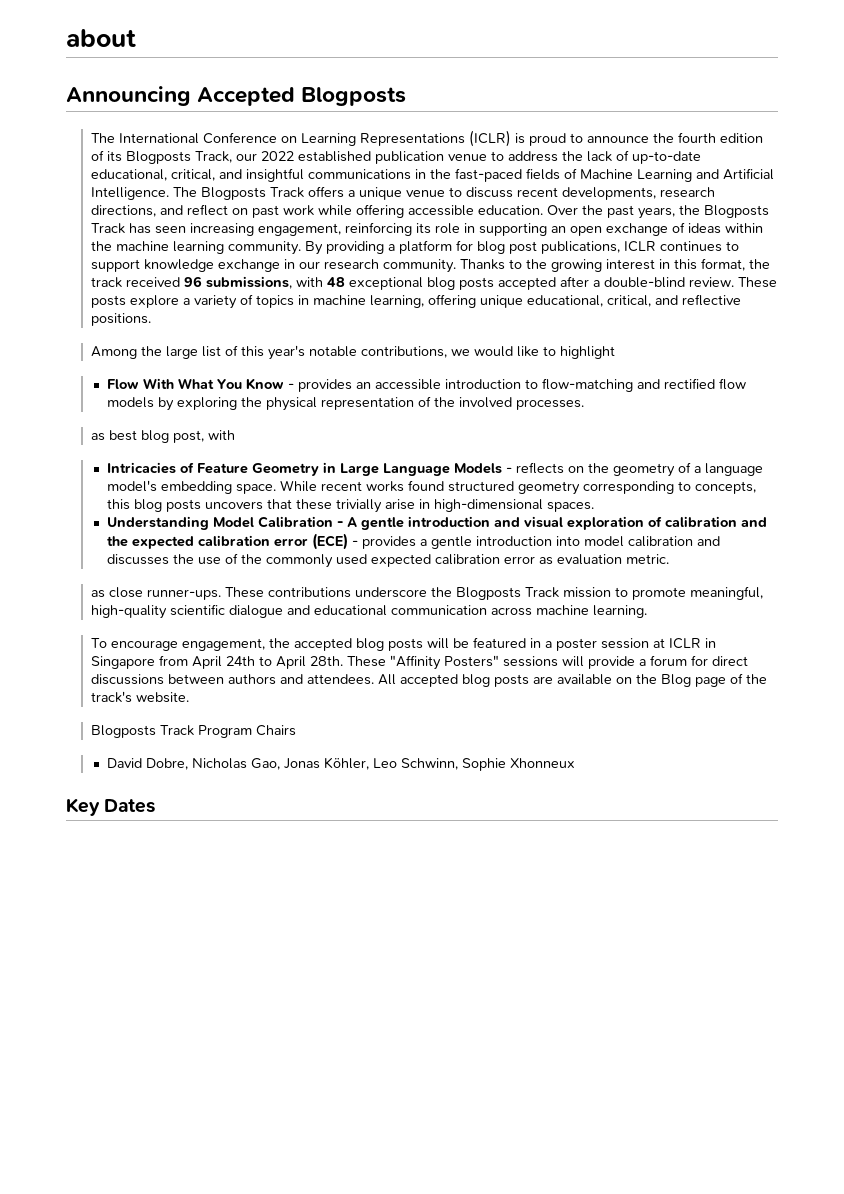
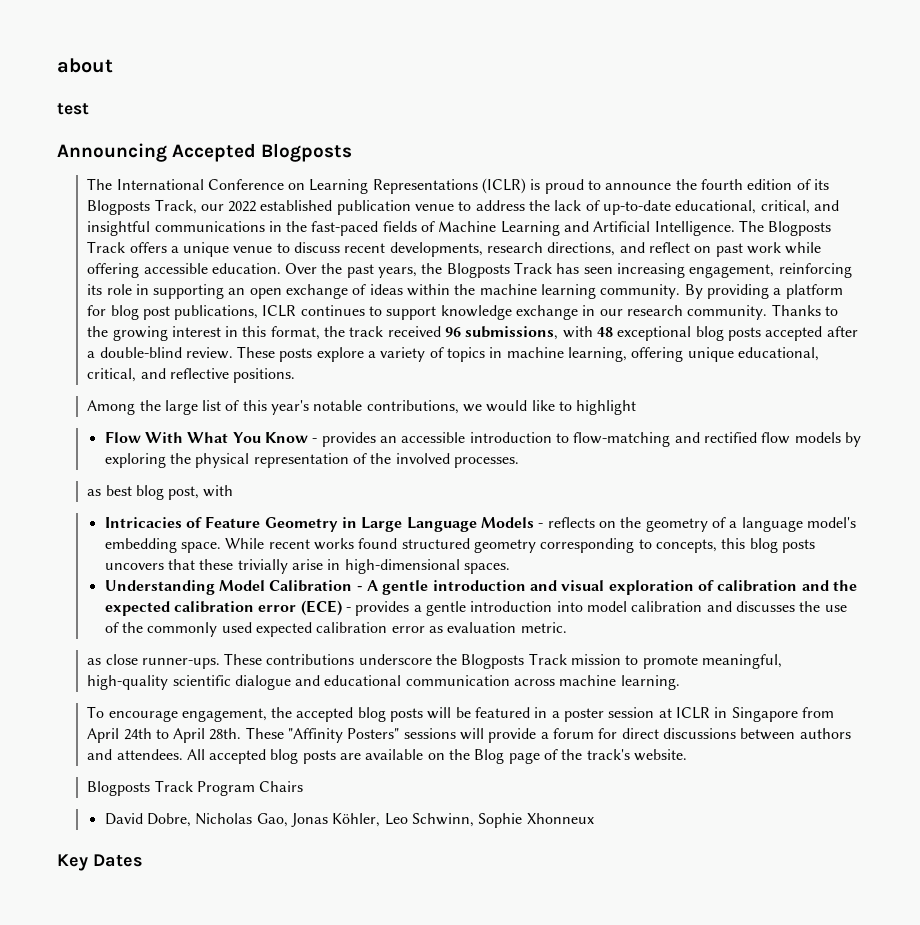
+ test

